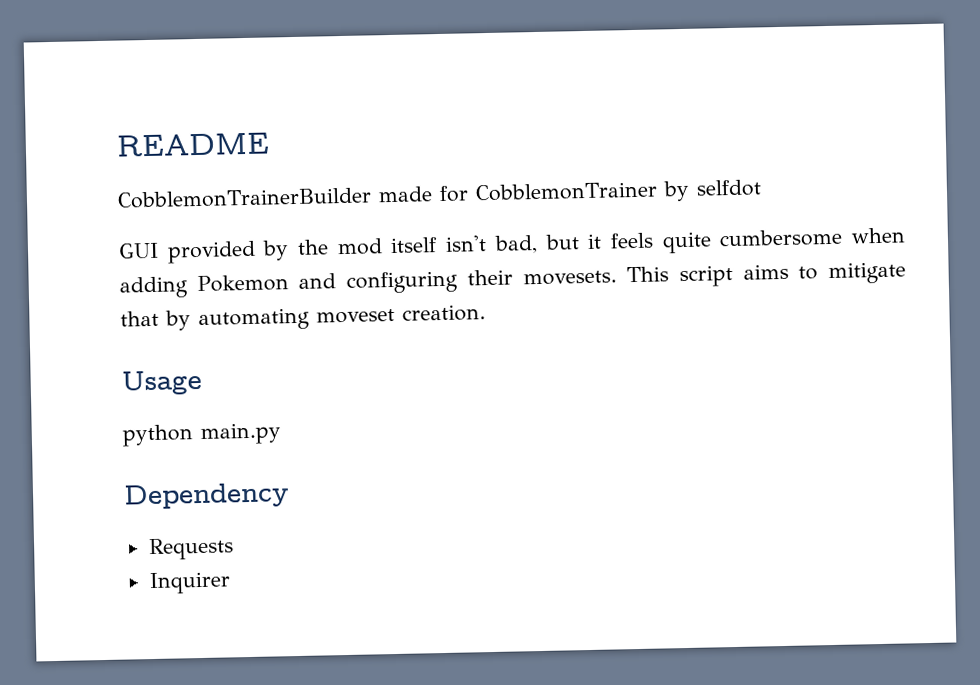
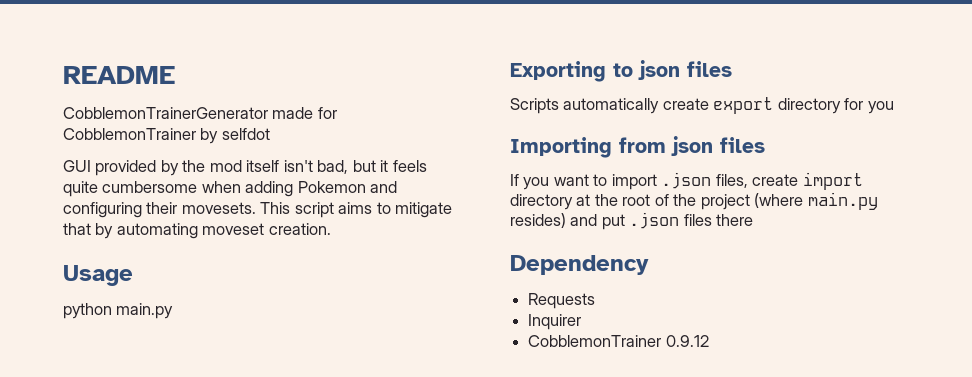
- CobblemonTrainerBuilder made for CobblemonTrainer by selfdot
+ CobblemonTrainerGenerator made for CobblemonTrainer by selfdot
+ Exporting to json files
+ Scripts automatically create export directory for you
+ Importing from json files
+ If you want to import .json files, create import directory at the root of the project (where main.py resides) and put .json files there
+ CobblemonTrainer 0.9.12

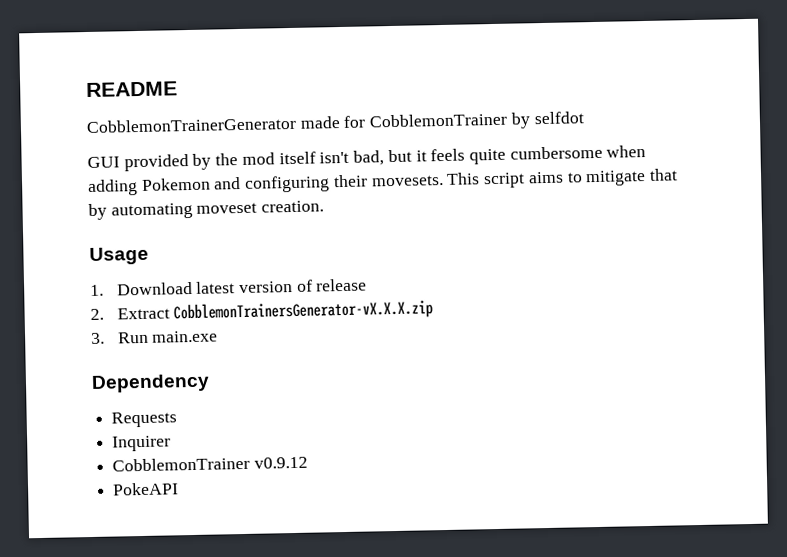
- python main.py
- Exporting to json files
- Scripts automatically create export directory for you
- Importing from json files
- If you want to import .json files, create import directory at the root of the project (where main.py resides) and put .json files there
+ 1. Download latest version of release
+ 2. Extract CobblemonTrainersGenerator-vX.X.X.zip
+ 3. Run main.exe
- CobblemonTrainer 0.9.12
+ CobblemonTrainer v0.9.12
+ PokeAPI

